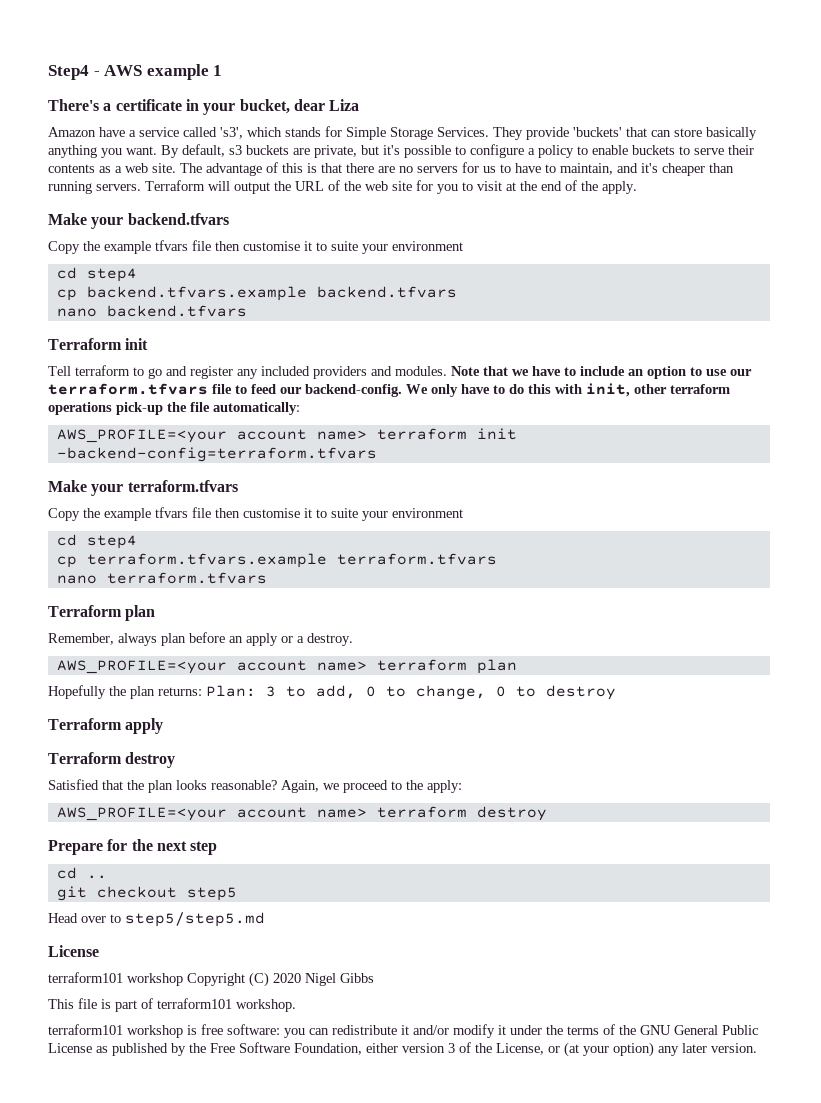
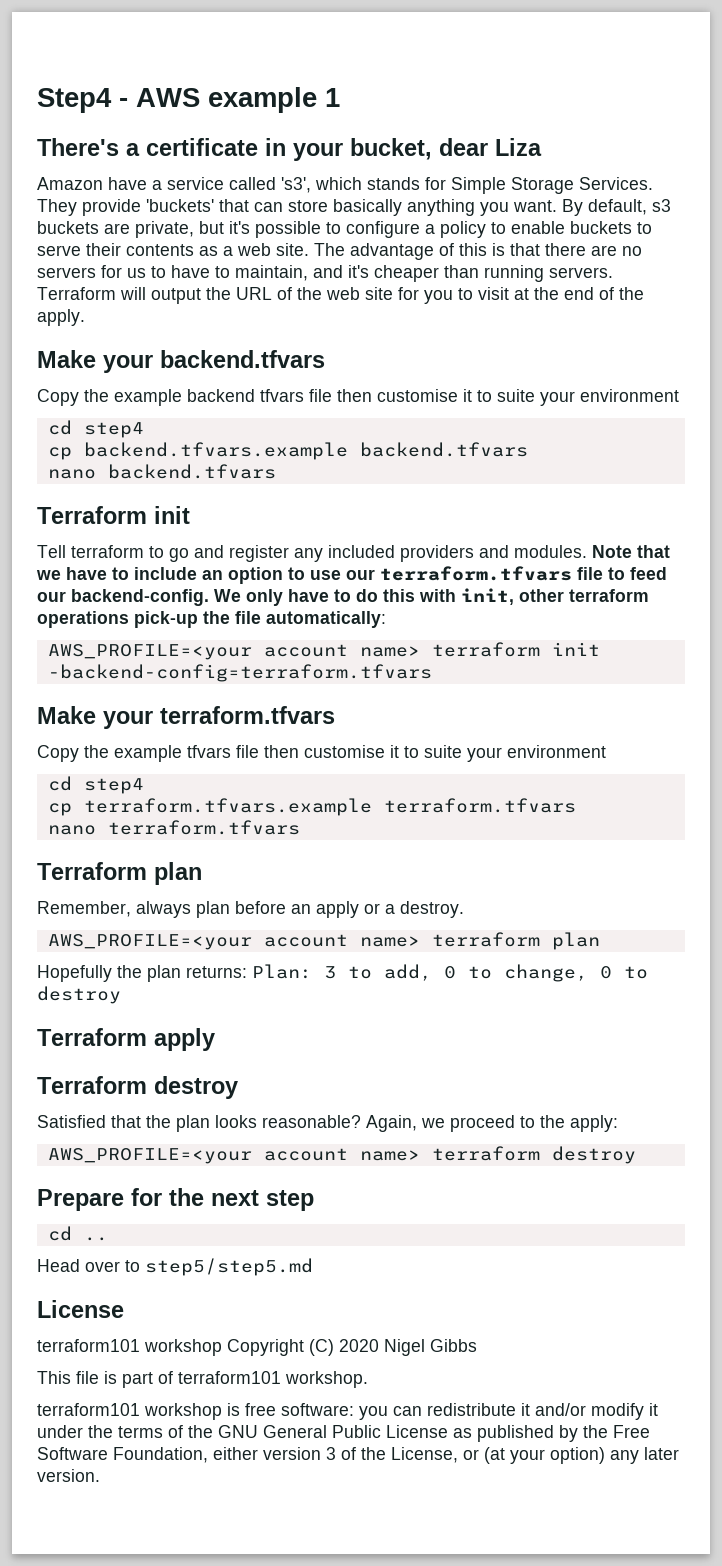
  Make your backend.tfvars
- Copy the example tfvars file then customise it to suite your environment
+ Copy the example backend tfvars file then customise it to suite your environment
- git checkout step5

